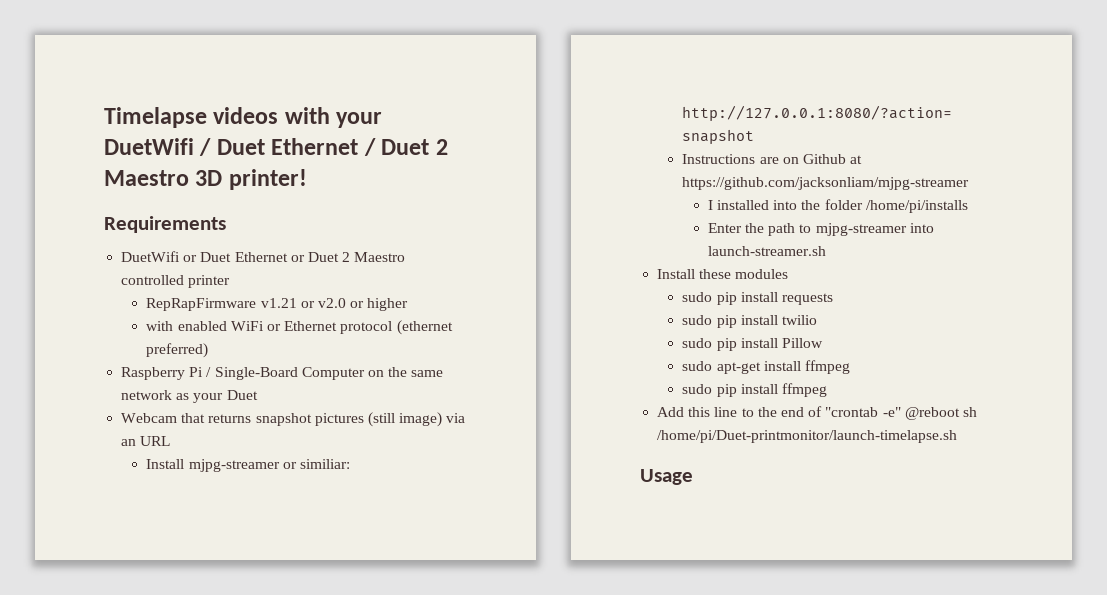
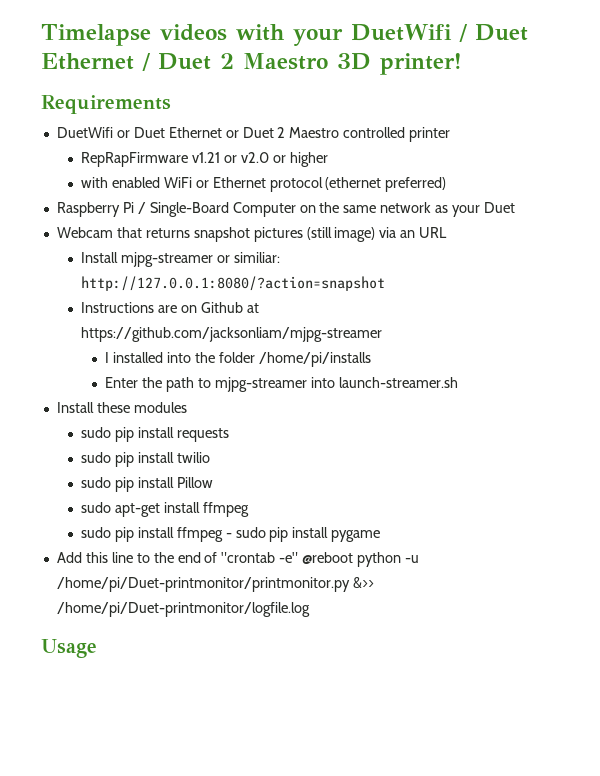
- sudo pip install ffmpeg
+ sudo pip install ffmpeg - sudo pip install pygame
- Add this line to the end of "crontab -e" @reboot sh /home/pi/Duet-printmonitor/launch-timelapse.sh
+ Add this line to the end of "crontab -e" @reboot python -u /home/pi/Duet-printmonitor/printmonitor.py &>> /home/pi/Duet-printmonitor/logfile.log

